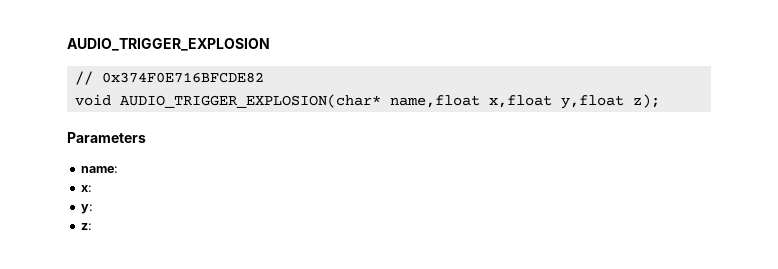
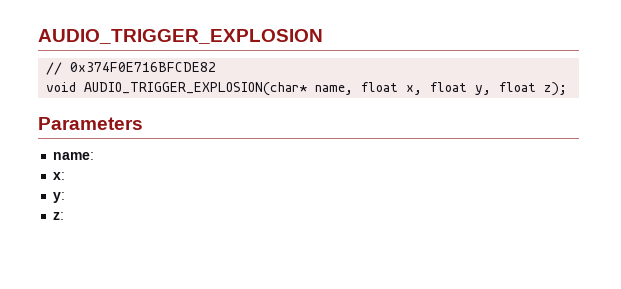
- void AUDIO_TRIGGER_EXPLOSION(char* name,float x,float y,float z);
+ void AUDIO_TRIGGER_EXPLOSION(char* name, float x, float y, float z);

